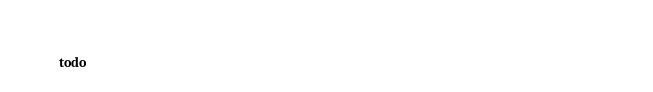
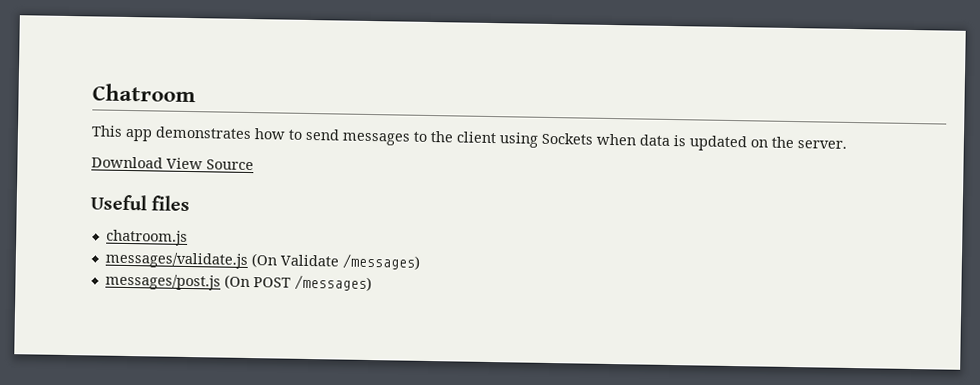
- todo
+ Chatroom
+ This app demonstrates how to send messages to the client using Sockets when data is updated on the server.
+ Download View Source
+ Useful files
+ chatroom.js
+ messages/validate.js (On Validate /messages)
+ messages/post.js (On POST /messages)

